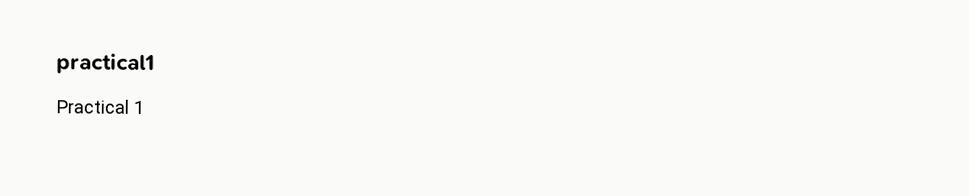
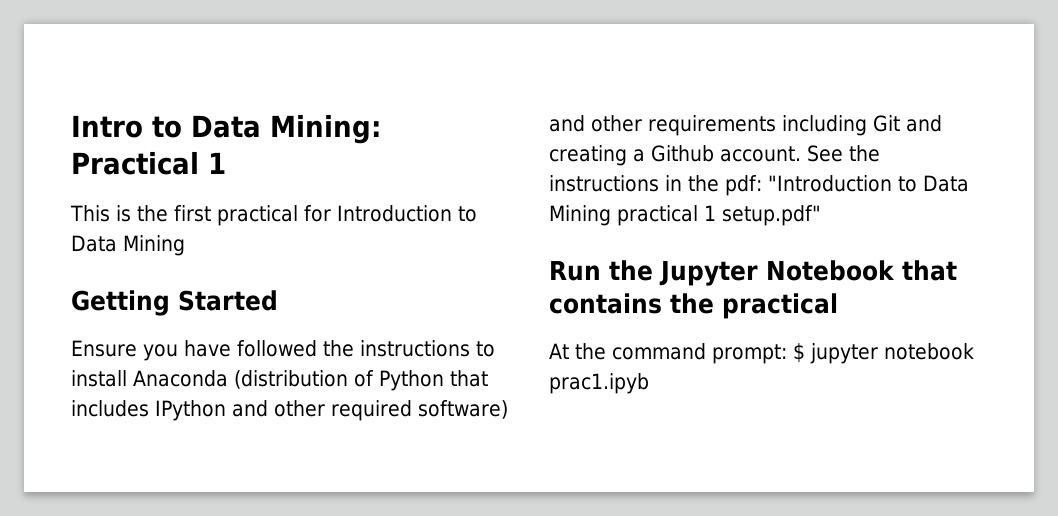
- practical1
- Practical 1
+ Intro to Data Mining: Practical 1
+ This is the first practical for Introduction to Data Mining
+ Getting Started
+ Ensure you have followed the instructions to install Anaconda (distribution of Python that includes IPython and other required software) and other requirements including Git and creating a Github account. See the instructions in the pdf: "Introduction to Data Mining practical 1 setup.pdf"
+ Run the Jupyter Notebook that contains the practical
+ At the command prompt: $ jupyter notebook prac1.ipyb

